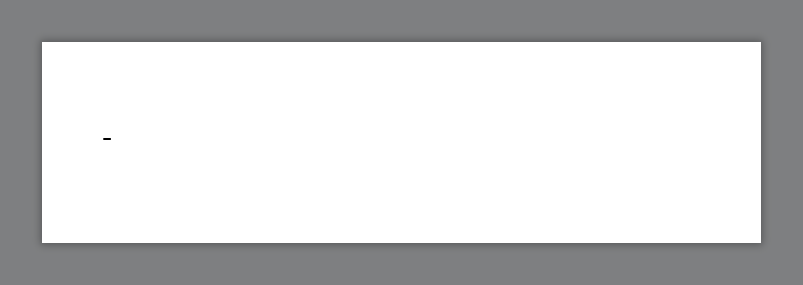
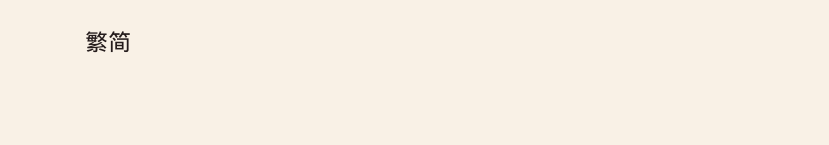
- -
+ 繁简

